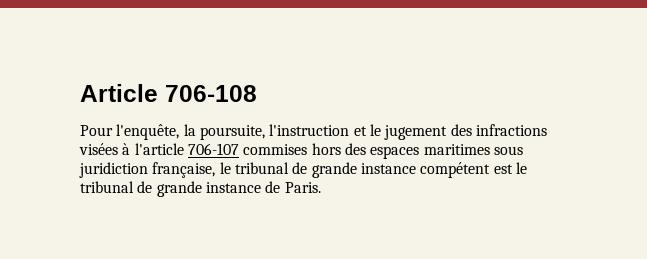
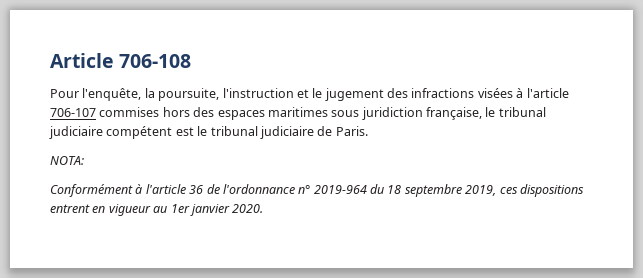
- Pour l'enquête, la poursuite, l'instruction et le jugement des infractions visées à l'article 706-107 commises hors des espaces maritimes sous juridiction française, le tribunal de grande instance compétent est le tribunal de grande instance de Paris.
+ Pour l'enquête, la poursuite, l'instruction et le jugement des infractions visées à l'article 706-107 commises hors des espaces maritimes sous juridiction française, le tribunal judiciaire compétent est le tribunal judiciaire de Paris.
+ NOTA:
+ Conformément à l'article 36 de l'ordonnance n° 2019-964 du 18 septembre 2019, ces dispositions entrent en vigueur au 1er janvier 2020.

